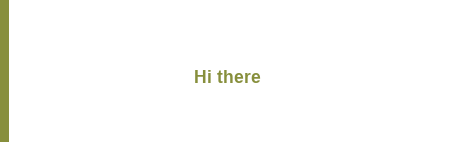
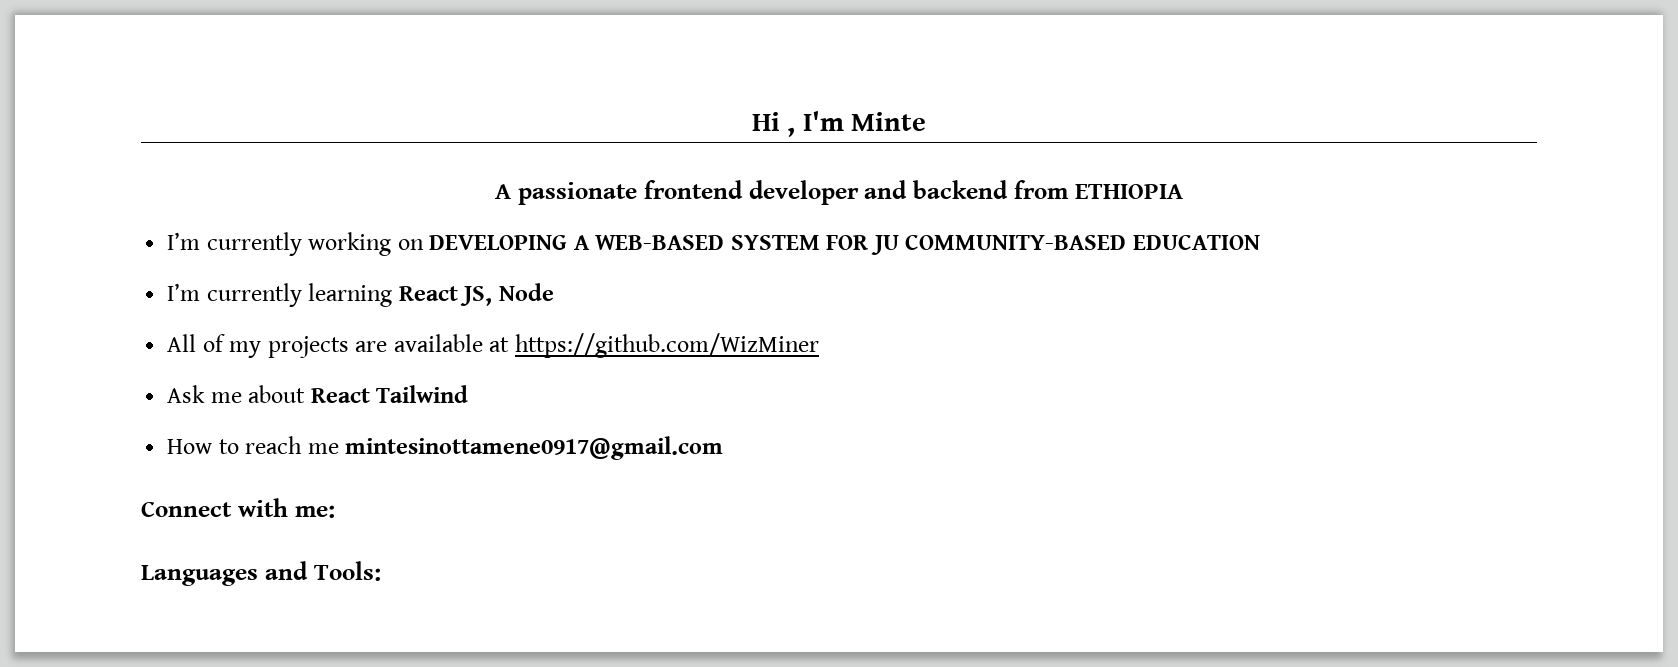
- Hi there
+ Hi , I'm Minte
+ A passionate frontend developer and backend from ETHIOPIA
+ I’m currently working on DEVELOPING A WEB-BASED SYSTEM FOR JU COMMUNITY-BASED EDUCATION
+ I’m currently learning React JS, Node
+ All of my projects are available at https://github.com/WizMiner
+ Ask me about React Tailwind
+ How to reach me mintesinottamene0917@gmail.com
+ Connect with me:
+ Languages and Tools:

